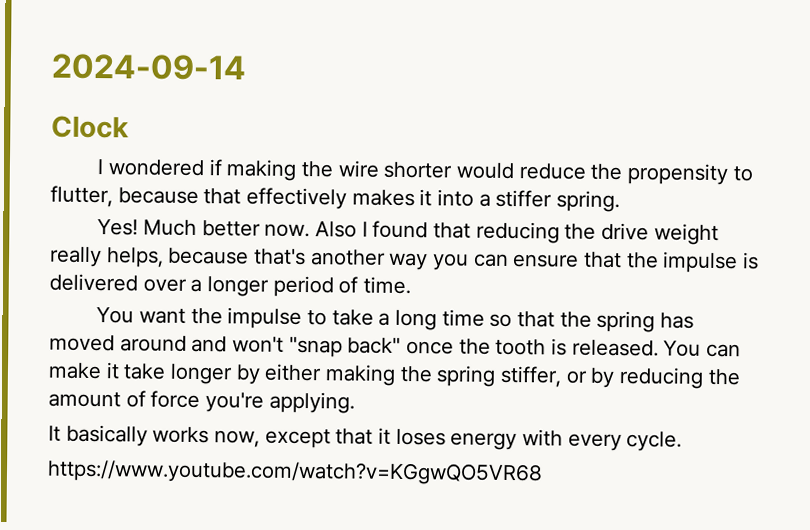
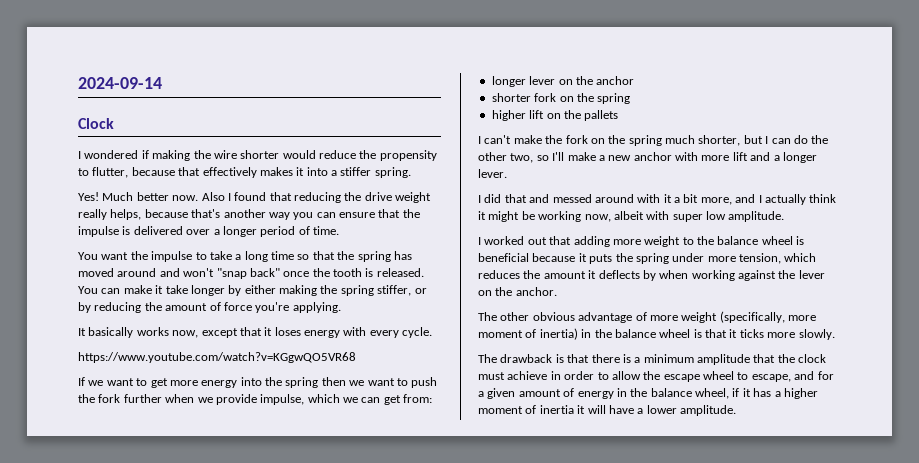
+ If we want to get more energy into the spring then we want to push the fork further when we provide impulse, which we can get from:
+ longer lever on the anchor
+ shorter fork on the spring
+ higher lift on the pallets
+ I can't make the fork on the spring much shorter, but I can do the other two, so I'll make a new anchor with more lift and a longer lever.
+ I did that and messed around with it a bit more, and I actually think it might be working now, albeit with super low amplitude.
+ I worked out that adding more weight to the balance wheel is beneficial because it puts the spring under more tension, which reduces the amount it deflects by when working against the lever on the anchor.
+ The other obvious advantage of more weight (specifically, more moment of inertia) in the balance wheel is that it ticks more slowly.
+ The drawback is that there is a minimum amplitude that the clock must achieve in order to allow the escape wheel to escape, and for a given amount of energy in the balance wheel, if it has a higher moment of inertia it will have a lower amplitude.

